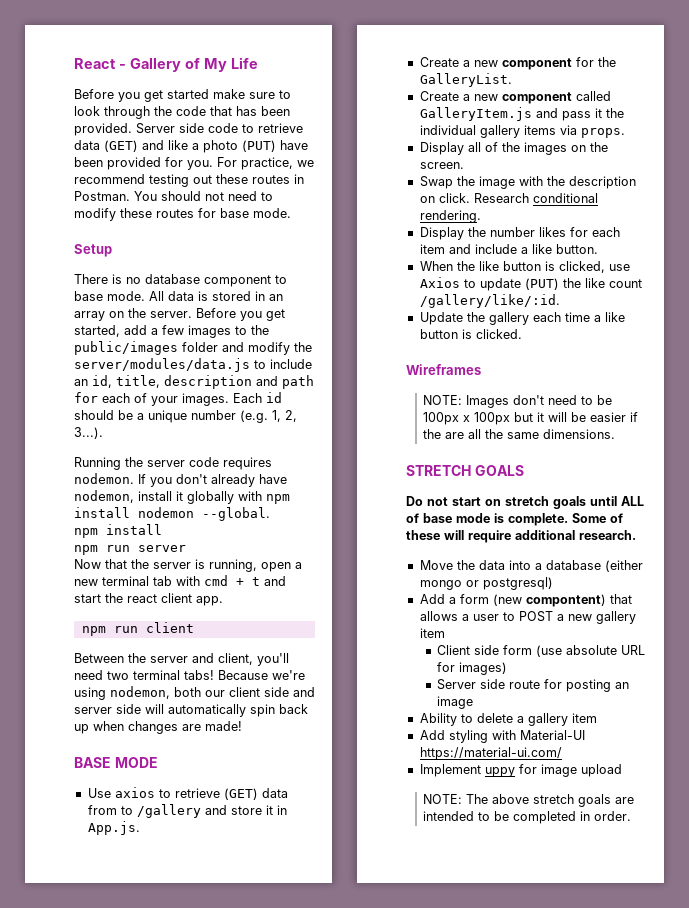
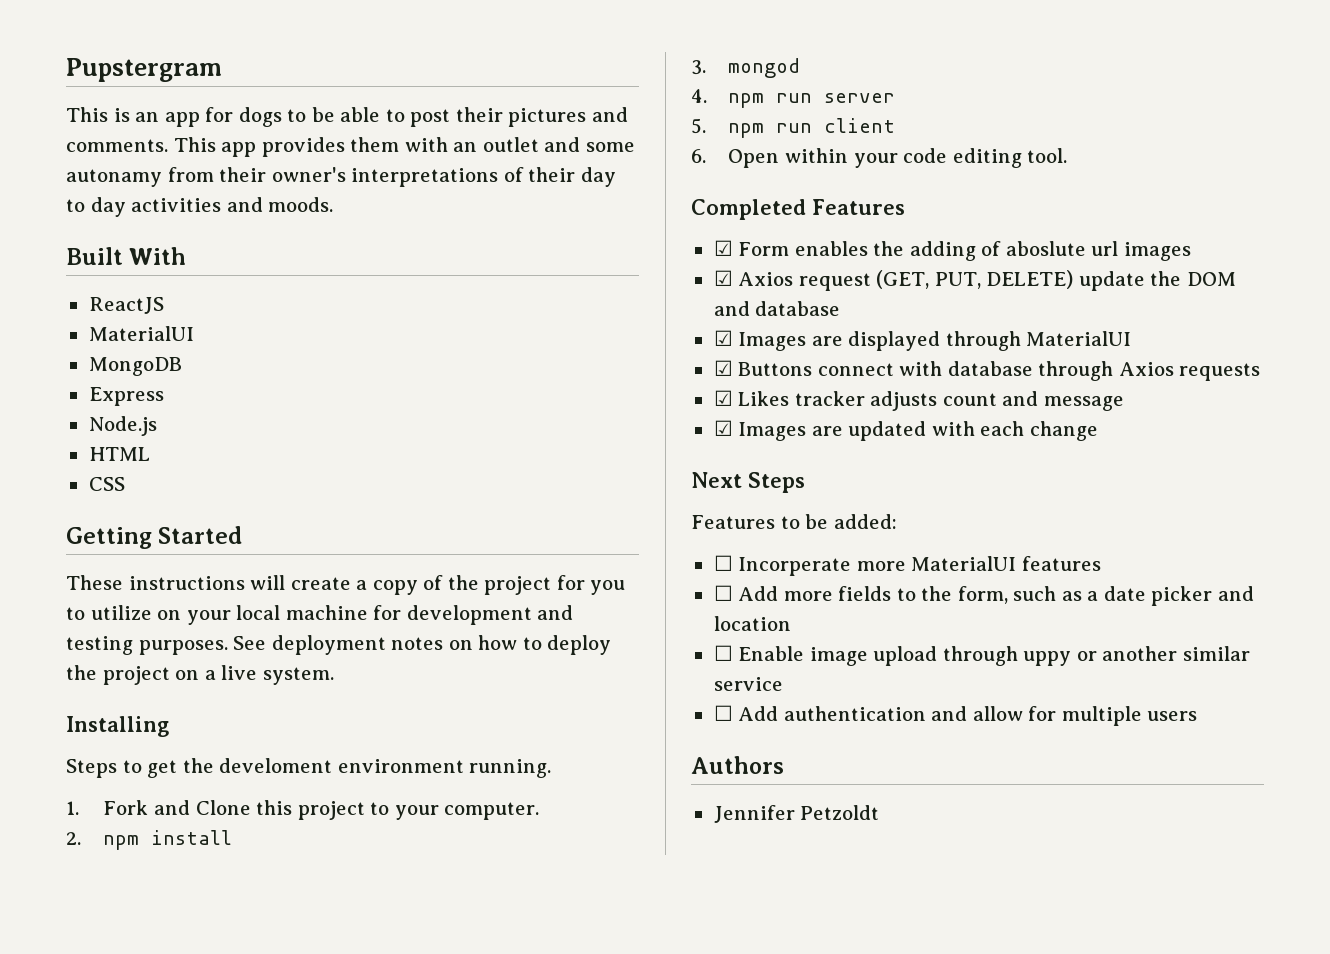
- React - Gallery of My Life
- Before you get started make sure to look through the code that has been provided. Server side code to retrieve data (GET) and like a photo (PUT) have been provided for you. For practice, we recommend testing out these routes in Postman. You should not need to modify these routes for base mode.
- Setup
- There is no database component to base mode. All data is stored in an array on the server. Before you get started, add a few images to the public/images folder and modify the server/modules/data.js to include an id, title, description and path for each of your images. Each id should be a unique number (e.g. 1, 2, 3...).
- Running the server code requires nodemon. If you don't already have nodemon, install it globally with npm install nodemon --global.
- npm install
+ Pupstergram
+ This is an app for dogs to be able to post their pictures and comments. This app provides them with an outlet and some autonamy from their owner's interpretations of their day to day activities and moods.
+ Built With
+ ReactJS
+ MaterialUI
+ MongoDB
+ Express
+ Node.js
+ HTML
+ CSS
+ Getting Started
+ These instructions will create a copy of the project for you to utilize on your local machine for development and testing purposes. See deployment notes on how to deploy the project on a live system.
+ Installing
+ Steps to get the develoment environment running.
+ 1. Fork and Clone this project to your computer.
+ 2. npm install
- npm run server
+ 3. mongod
+ 4. npm run server
- Now that the server is running, open a new terminal tab with cmd + t and start the react client app.
- npm run client
- Between the server and client, you'll need two terminal tabs! Because we're using nodemon, both our client side and server side will automatically spin back up when changes are made!
- BASE MODE
- Use axios to retrieve (GET) data from to /gallery and store it in App.js.
- Create a new component for the GalleryList.
- Create a new component called GalleryItem.js and pass it the individual gallery items via props.
- Display all of the images on the screen.
- Swap the image with the description on click. Research conditional rendering.
- Display the number likes for each item and include a like button.
- When the like button is clicked, use Axios to update (PUT) the like count /gallery/like/:id.
- Update the gallery each time a like button is clicked.
- Wireframes
- NOTE: Images don't need to be 100px x 100px but it will be easier if the are all the same dimensions.
- STRETCH GOALS
- Do not start on stretch goals until ALL of base mode is complete. Some of these will require additional research.
- Move the data into a database (either mongo or postgresql)
- Add a form (new compontent) that allows a user to POST a new gallery item
- Client side form (use absolute URL for images)
- Server side route for posting an image
- Ability to delete a gallery item
- Add styling with Material-UI https://material-ui.com/
- Implement uppy for image upload
- NOTE: The above stretch goals are intended to be completed in order.
+ 5. npm run client
+ 6. Open within your code editing tool.
+ Completed Features
+ ☑ Form enables the adding of aboslute url images
+ ☑ Axios request (GET, PUT, DELETE) update the DOM and database
+ ☑ Images are displayed through MaterialUI
+ ☑ Buttons connect with database through Axios requests
+ ☑ Likes tracker adjusts count and message
+ ☑ Images are updated with each change
+ Next Steps
+ Features to be added:
+ ☐ Incorperate more MaterialUI features
+ ☐ Add more fields to the form, such as a date picker and location
+ ☐ Enable image upload through uppy or another similar service
+ ☐ Add authentication and allow for multiple users
+ Authors
+ Jennifer Petzoldt

